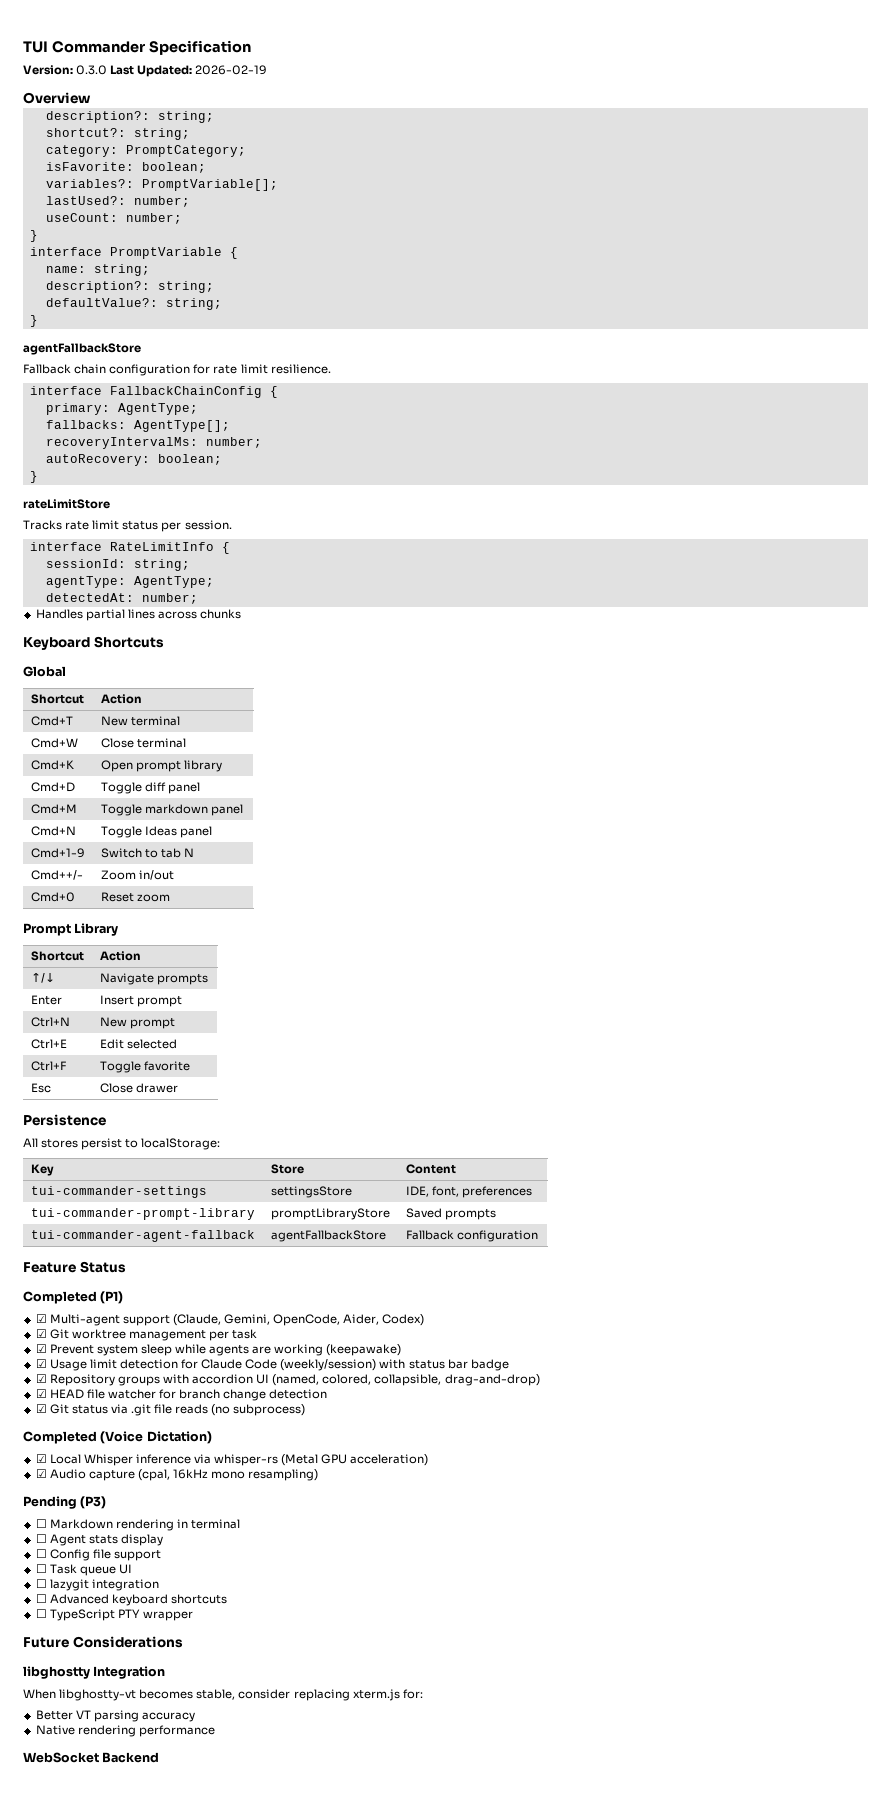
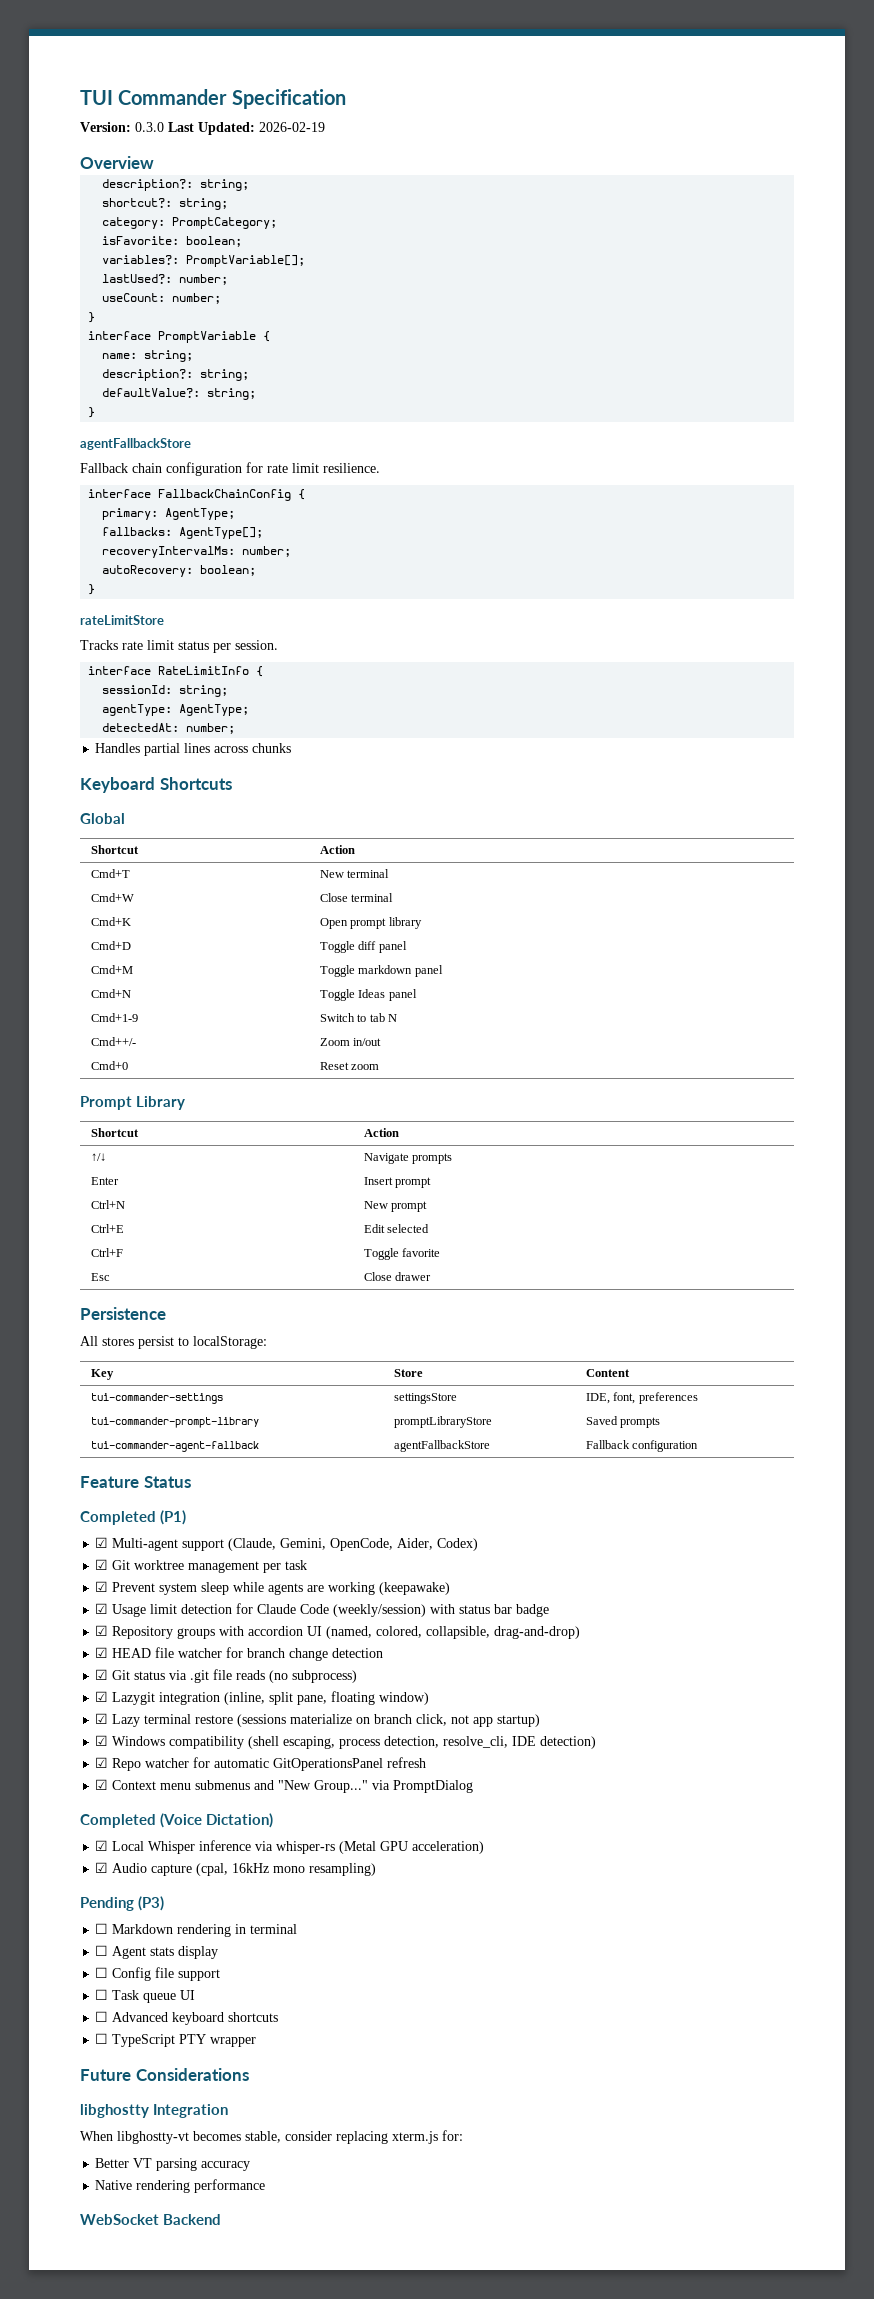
+ ☑ Lazygit integration (inline, split pane, floating window)
+ ☑ Lazy terminal restore (sessions materialize on branch click, not app startup)
+ ☑ Windows compatibility (shell escaping, process detection, resolve_cli, IDE detection)
+ ☑ Repo watcher for automatic GitOperationsPanel refresh
+ ☑ Context menu submenus and "New Group..." via PromptDialog
- ☐ lazygit integration

